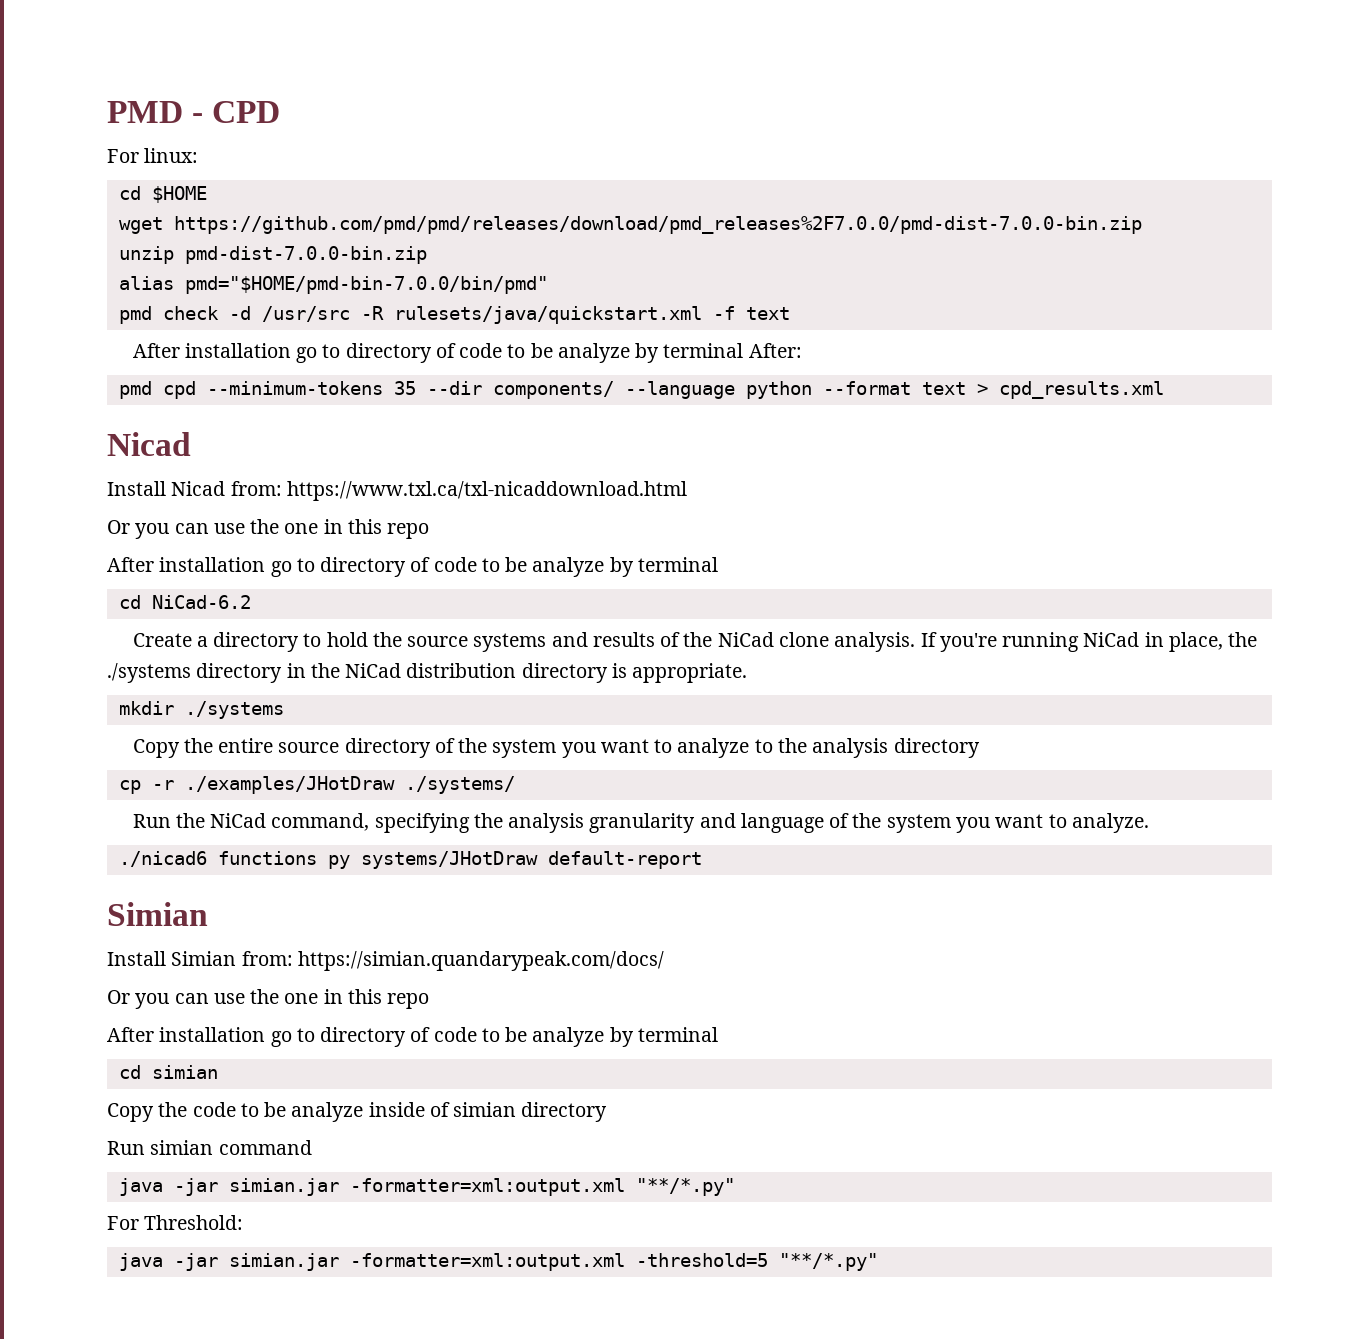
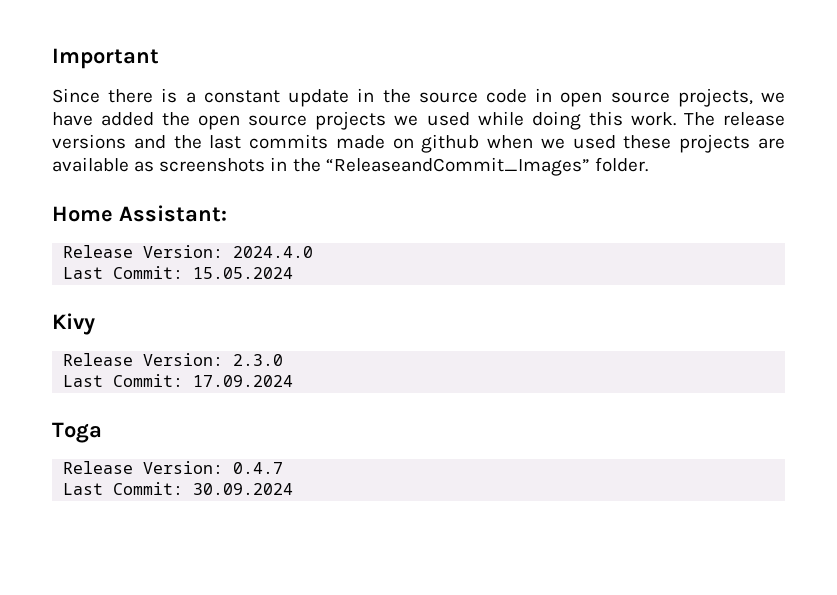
- PMD - CPD
- For linux:
- cd $HOME
- wget https://github.com/pmd/pmd/releases/download/pmd_releases%2F7.0.0/pmd-dist-7.0.0-bin.zip
- unzip pmd-dist-7.0.0-bin.zip
- alias pmd="$HOME/pmd-bin-7.0.0/bin/pmd"
- pmd check -d /usr/src -R rulesets/java/quickstart.xml -f text
- After installation go to directory of code to be analyze by terminal After:
- pmd cpd --minimum-tokens 35 --dir components/ --language python --format text > cpd_results.xml
- Nicad
- Install Nicad from: https://www.txl.ca/txl-nicaddownload.html
- Or you can use the one in this repo
- After installation go to directory of code to be analyze by terminal
- cd NiCad-6.2
- Create a directory to hold the source systems and results of the NiCad clone analysis. If you're running NiCad in place, the ./systems directory in the NiCad distribution directory is appropriate.
- mkdir ./systems
- Copy the entire source directory of the system you want to analyze to the analysis directory
- cp -r ./examples/JHotDraw ./systems/
- Run the NiCad command, specifying the analysis granularity and language of the system you want to analyze.
- ./nicad6 functions py systems/JHotDraw default-report
- Simian
- Install Simian from: https://simian.quandarypeak.com/docs/
- Or you can use the one in this repo
- After installation go to directory of code to be analyze by terminal
- cd simian
- Copy the code to be analyze inside of simian directory
- Run simian command
- java -jar simian.jar -formatter=xml:output.xml "**/*.py"
- For Threshold:
- java -jar simian.jar -formatter=xml:output.xml -threshold=5 "**/*.py"
+ Important
+ Since there is a constant update in the source code in open source projects, we have added the open source projects we used while doing this work. The release versions and the last commits made on github when we used these projects are available as screenshots in the “ReleaseandCommit_Images” folder.
+ Home Assistant:
+ Release Version: 2024.4.0
+ Last Commit: 15.05.2024
+ Kivy
+ Release Version: 2.3.0
+ Last Commit: 17.09.2024
+ Toga
+ Release Version: 0.4.7
+ Last Commit: 30.09.2024

